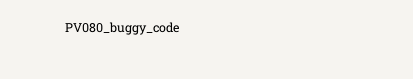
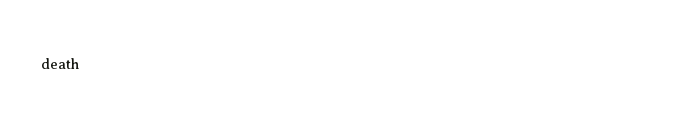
- PV080_buggy_code
+ death

